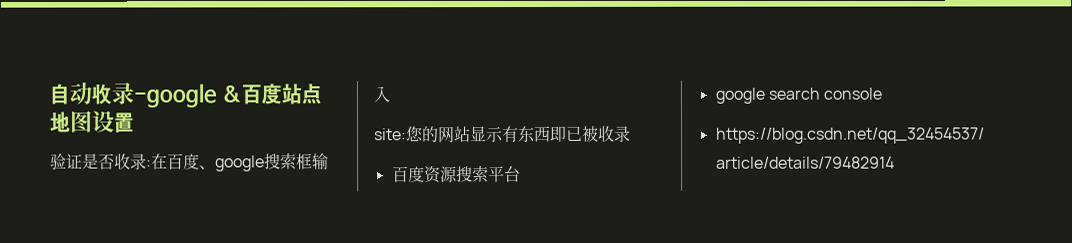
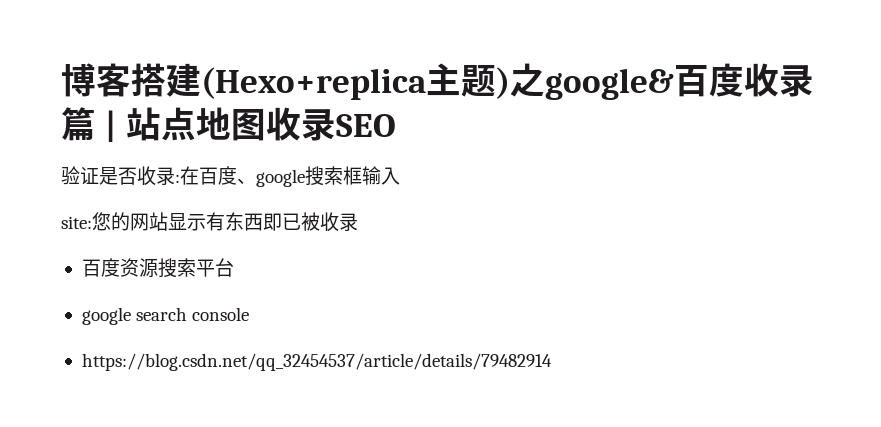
- 自动收录-google &百度站点地图设置
+ 博客搭建(Hexo+replica主题)之google&百度收录篇 | 站点地图收录SEO

